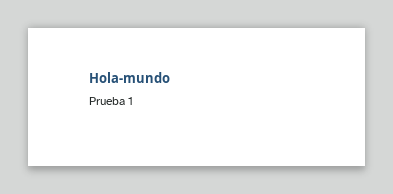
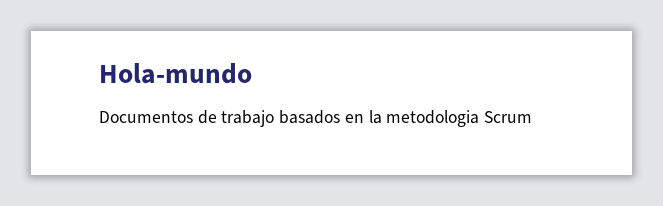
- Prueba 1
+ Documentos de trabajo basados en la metodologia Scrum

